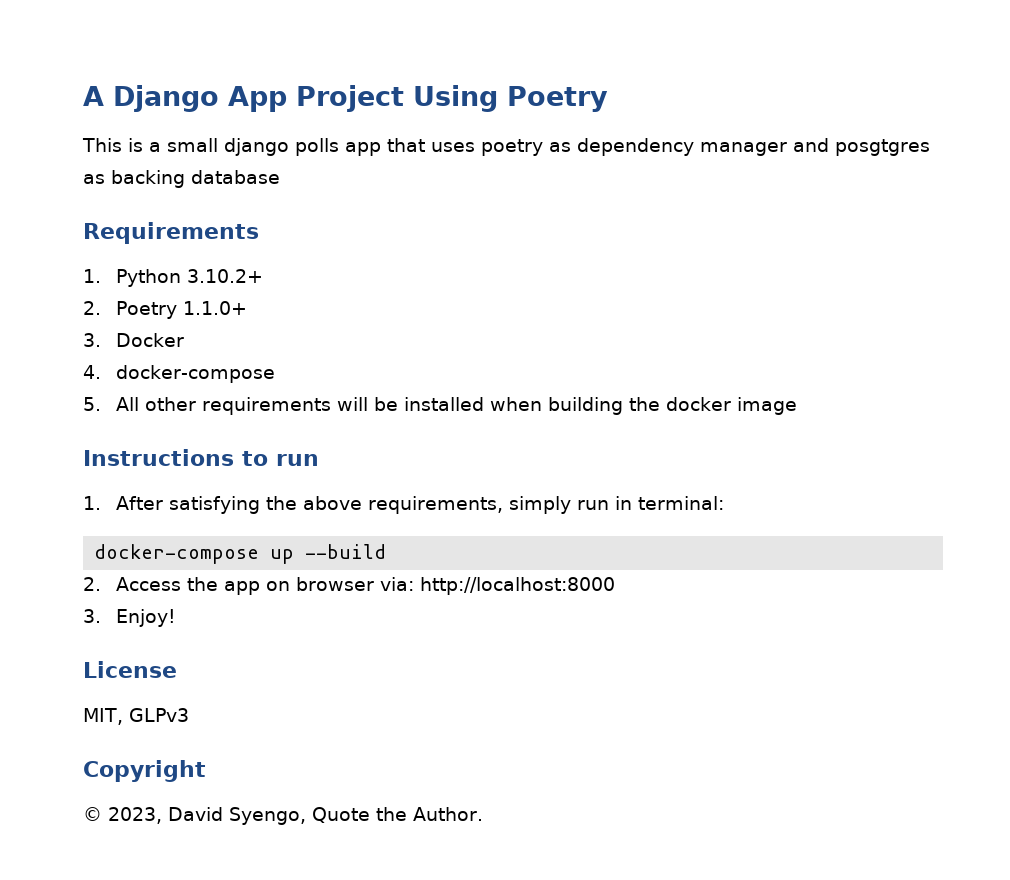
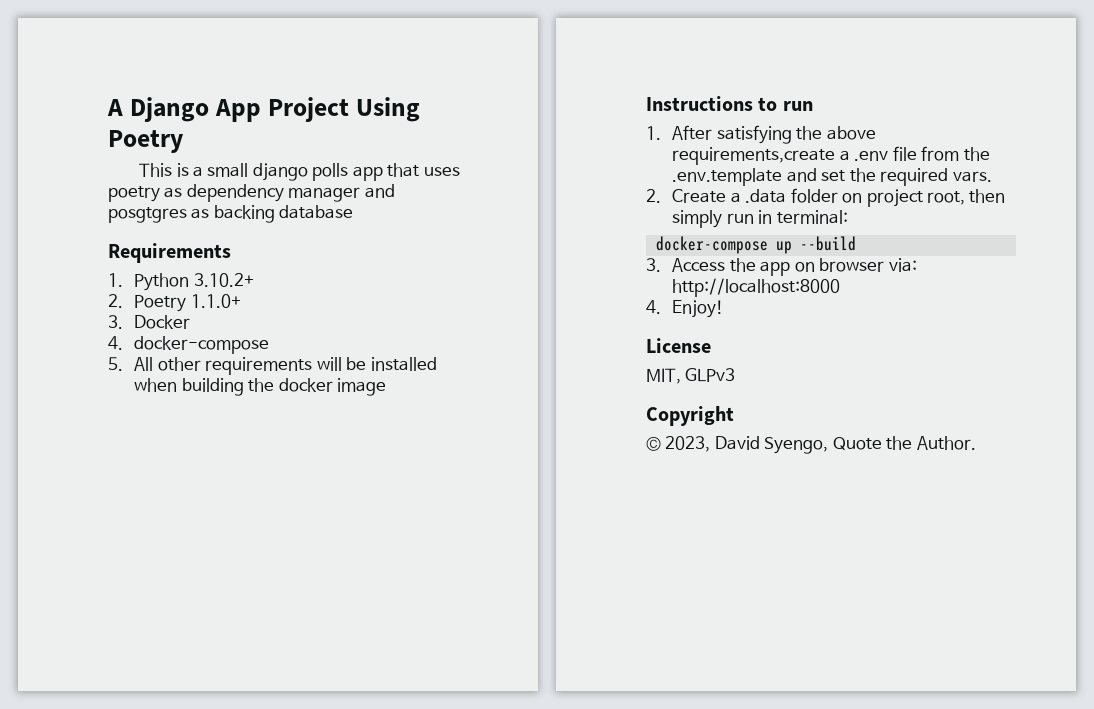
- 1. After satisfying the above requirements, simply run in terminal:
+ 1. After satisfying the above requirements,create a .env file from the .env.template and set the required vars.
+ 2. Create a .data folder on project root, then simply run in terminal:
- 2. Access the app on browser via: http://localhost:8000
+ 3. Access the app on browser via: http://localhost:8000
- 3. Enjoy!
+ 4. Enjoy!

